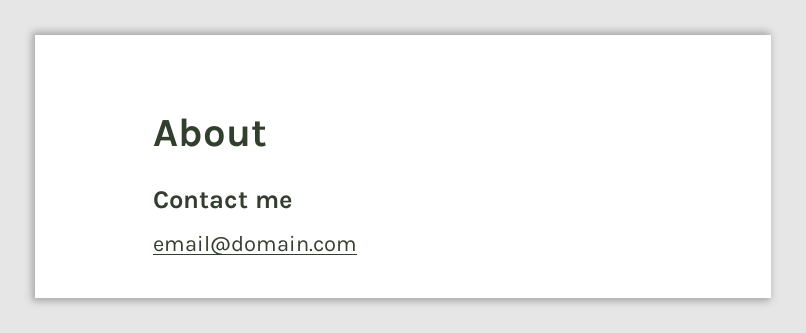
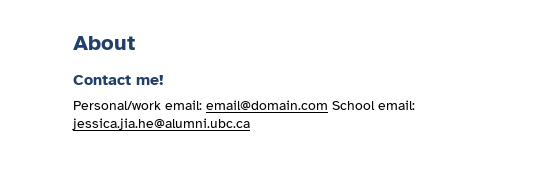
- Contact me
- email@domain.com
+ Contact me!
+ Personal/work email: email@domain.com School email: jessica.jia.he@alumni.ubc.ca

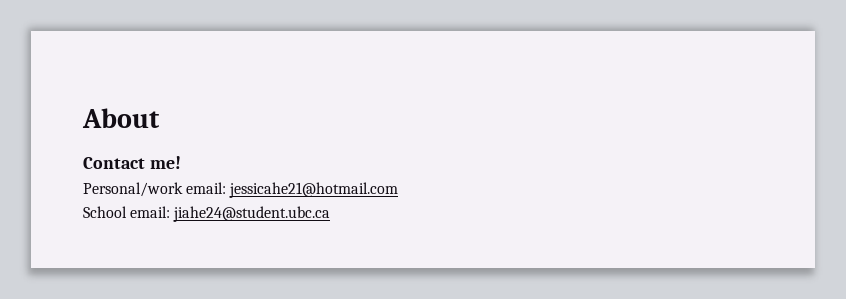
- Personal/work email: email@domain.com School email: jessica.jia.he@alumni.ubc.ca
+ Personal/work email: jessicahe21@hotmail.com
+ School email: jiahe24@student.ubc.ca

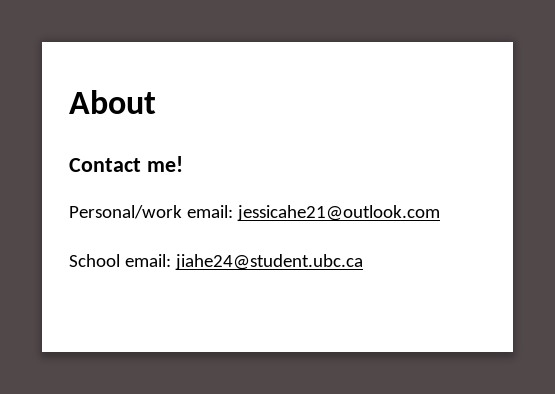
- Personal/work email: jessicahe21@hotmail.com
+ Personal/work email: jessicahe21@outlook.com

